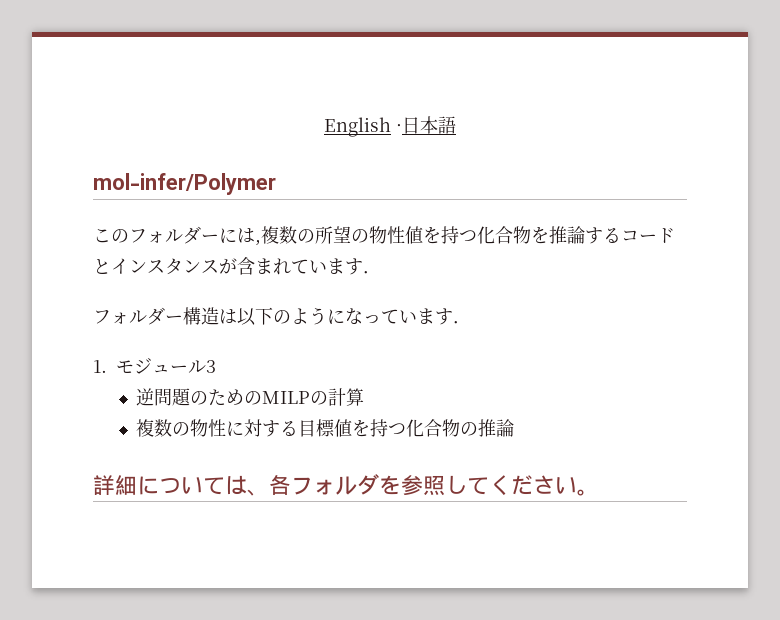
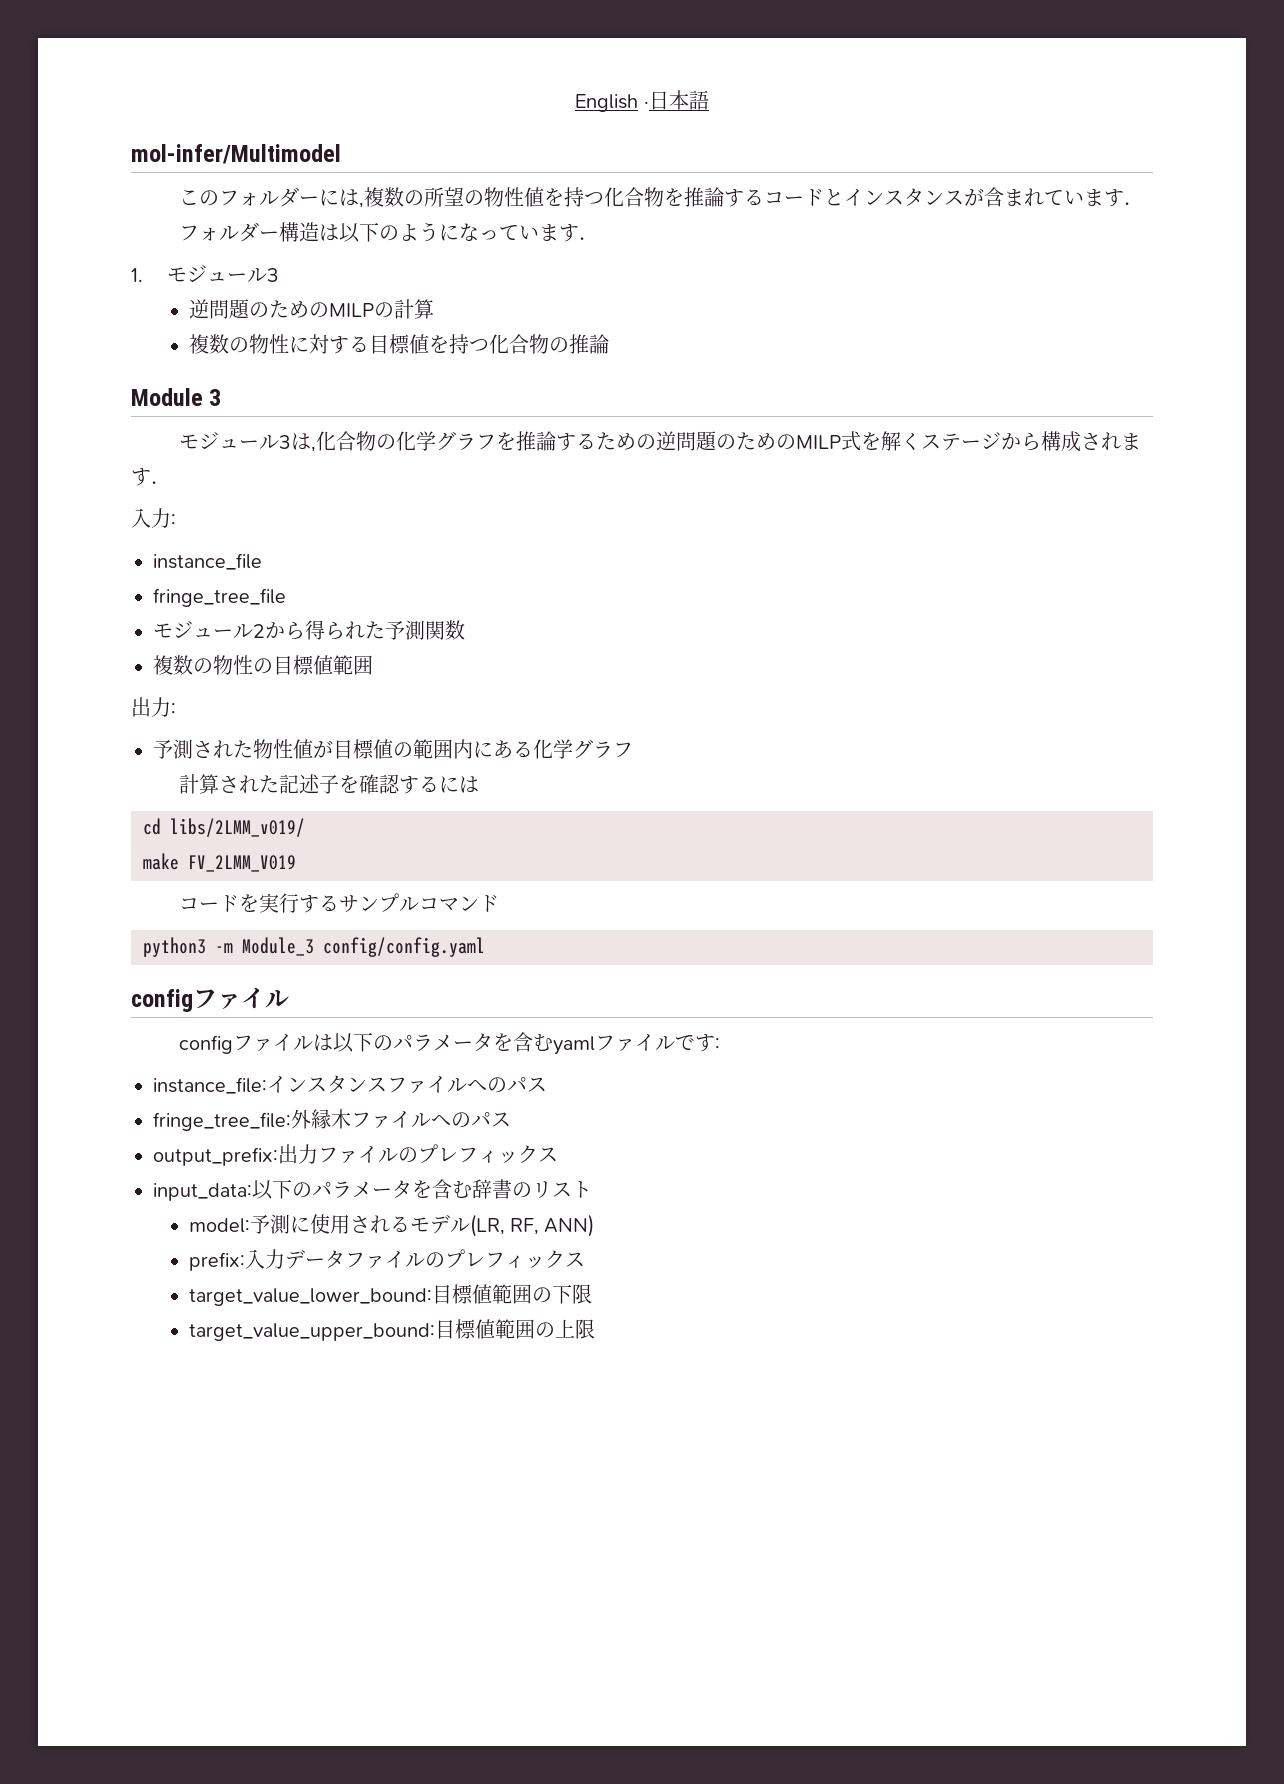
- mol-infer/Polymer
+ mol-infer/Multimodel
- 詳細については、各フォルダを参照してください。
+ Module 3
+ モジュール3は,化合物の化学グラフを推論するための逆問題のためのMILP式を解くステージから構成されます．
+ 入力:
+ instance_file
+ fringe_tree_file
+ モジュール2から得られた予測関数
+ 複数の物性の目標値範囲
+ 出力:
+ 予測された物性値が目標値の範囲内にある化学グラフ
+ 計算された記述子を確認するには
+ cd libs/2LMM_v019/
+ make FV_2LMM_V019
+ コードを実行するサンプルコマンド
+ python3 -m Module_3 config/config.yaml
+ configファイル
+ configファイルは以下のパラメータを含むyamlファイルです:
+ instance_file:インスタンスファイルへのパス
+ fringe_tree_file:外縁木ファイルへのパス
+ output_prefix:出力ファイルのプレフィックス
+ input_data:以下のパラメータを含む辞書のリスト
+ model:予測に使用されるモデル(LR, RF, ANN)
+ prefix:入力データファイルのプレフィックス
+ target_value_lower_bound:目標値範囲の下限
+ target_value_upper_bound:目標値範囲の上限

